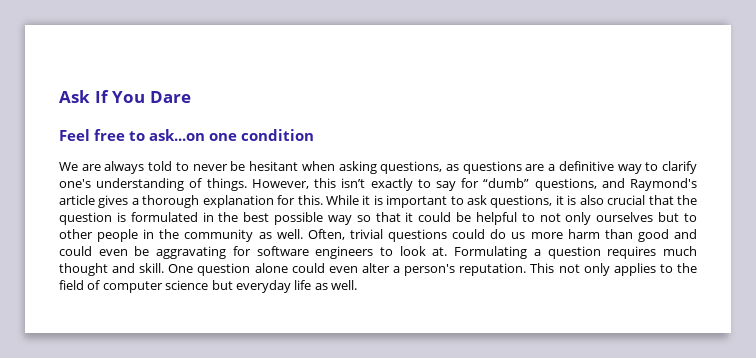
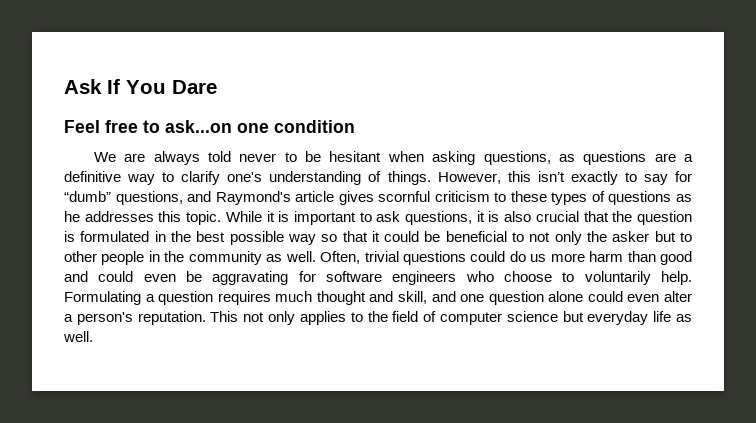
- We are always told to never be hesitant when asking questions, as questions are a definitive way to clarify one's understanding of things.
+ We are always told never to be hesitant when asking questions, as questions are a definitive way to clarify one's understanding of things.
- However, this isn’t exactly to say for “dumb” questions, and Raymond's article gives a thorough explanation for this.
+ However, this isn’t exactly to say for “dumb” questions, and Raymond's article gives scornful criticism to these types of questions as he addresses this topic.
- While it is important to ask questions, it is also crucial that the question is formulated in the best possible way so that it could be helpful to not only ourselves but to other people in the community as well.
+ While it is important to ask questions, it is also crucial that the question is formulated in the best possible way so that it could be beneficial to not only the asker but to other people in the community as well.
- Often, trivial questions could do us more harm than good and could even be aggravating for software engineers to look at.
+ Often, trivial questions could do us more harm than good and could even be aggravating for software engineers who choose to voluntarily help.
- Formulating a question requires much thought and skill. One question alone could even alter a person's reputation.
+ Formulating a question requires much thought and skill, and one question alone could even alter a person's reputation.

